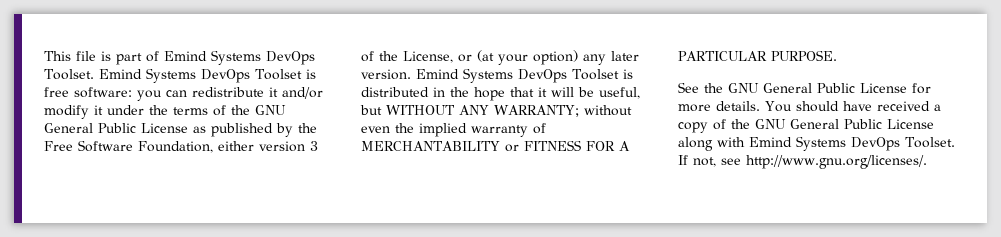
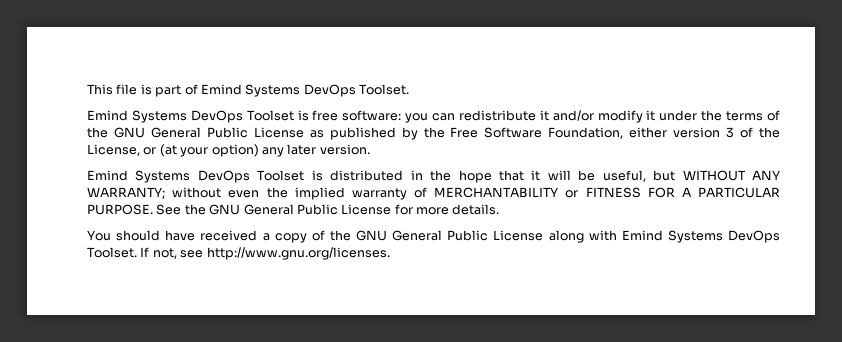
- This file is part of Emind Systems DevOps Toolset. Emind Systems DevOps Toolset is free software:
+ This file is part of Emind Systems DevOps Toolset.
+ Emind Systems DevOps Toolset is free software:
- you can redistribute it and/or modify it under the terms of the GNU General Public License as published by the Free Software Foundation, either version 3 of the License, or (at your option) any later version. Emind Systems DevOps Toolset is distributed in the hope that it will be useful, but WITHOUT ANY WARRANTY;
+ you can redistribute it and/or modify it under the terms of the GNU General Public License as published by the Free Software Foundation, either version 3 of the License, or (at your option) any later version.
+ Emind Systems DevOps Toolset is distributed in the hope that it will be useful, but WITHOUT ANY WARRANTY;
- without even the implied warranty of MERCHANTABILITY or FITNESS FOR A PARTICULAR PURPOSE.
- See the GNU General Public License for more details. You should have received a copy of the GNU General Public License along with Emind Systems DevOps Toolset.
+ without even the implied warranty of MERCHANTABILITY or FITNESS FOR A PARTICULAR PURPOSE. See the GNU General Public License for more details.
+ You should have received a copy of the GNU General Public License along with Emind Systems DevOps Toolset.
- If not, see http://www.gnu.org/licenses/.
+ If not, see http://www.gnu.org/licenses.

